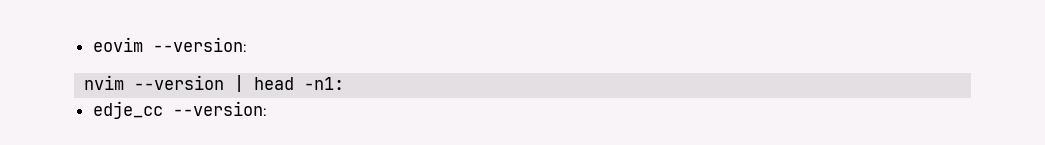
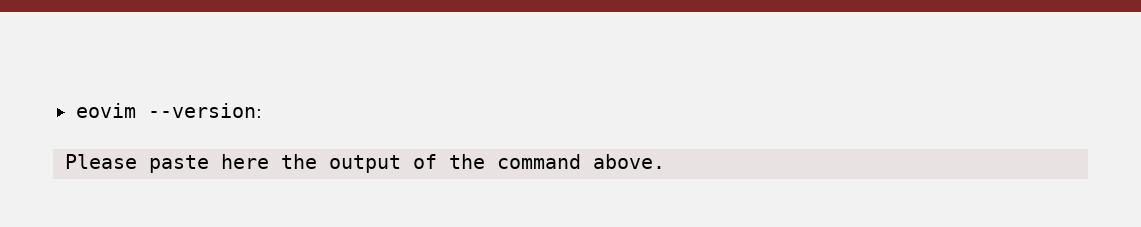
- nvim --version | head -n1:
- edje_cc --version:
+ Please paste here the output of the command above.

